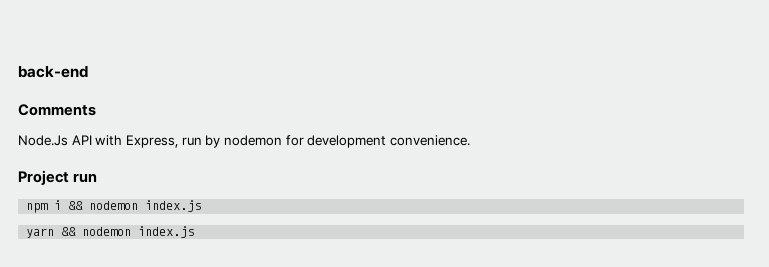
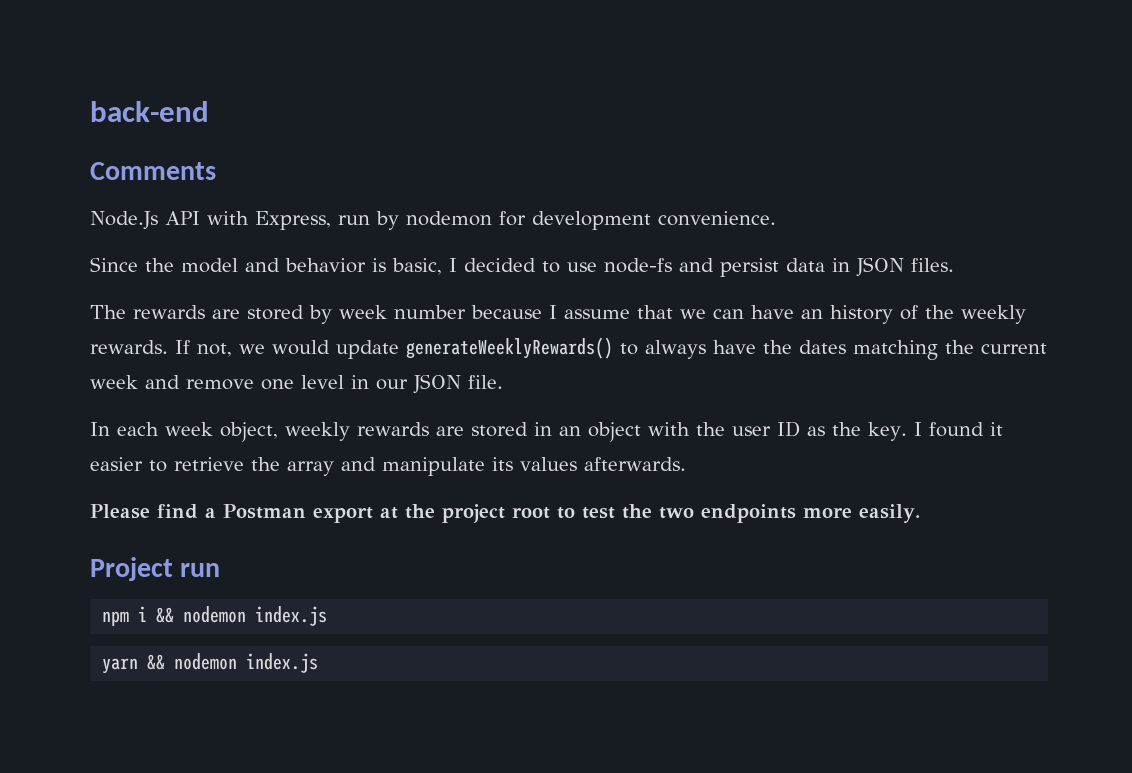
+ Since the model and behavior is basic, I decided to use node-fs and persist data in JSON files.
+ The rewards are stored by week number because I assume that we can have an history of the weekly rewards. If not, we would update generateWeeklyRewards() to always have the dates matching the current week and remove one level in our JSON file.
+ In each week object, weekly rewards are stored in an object with the user ID as the key. I found it easier to retrieve the array and manipulate its values afterwards.
+ Please find a Postman export at the project root to test the two endpoints more easily.

